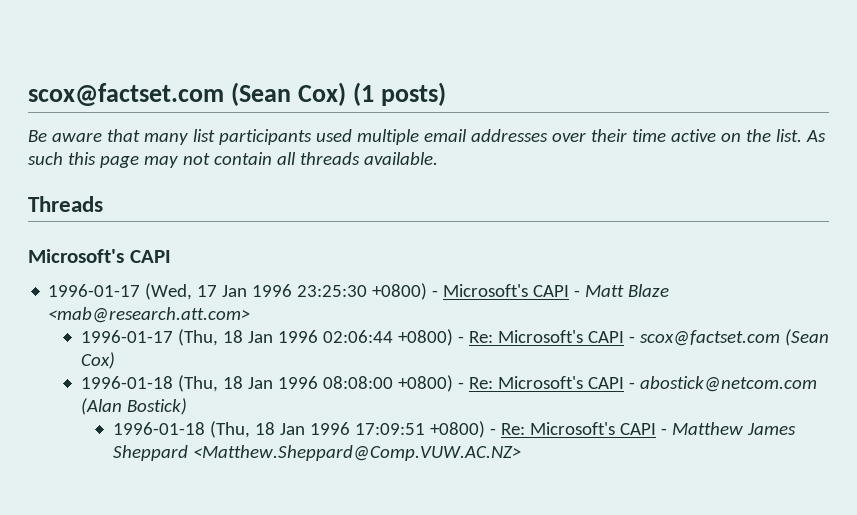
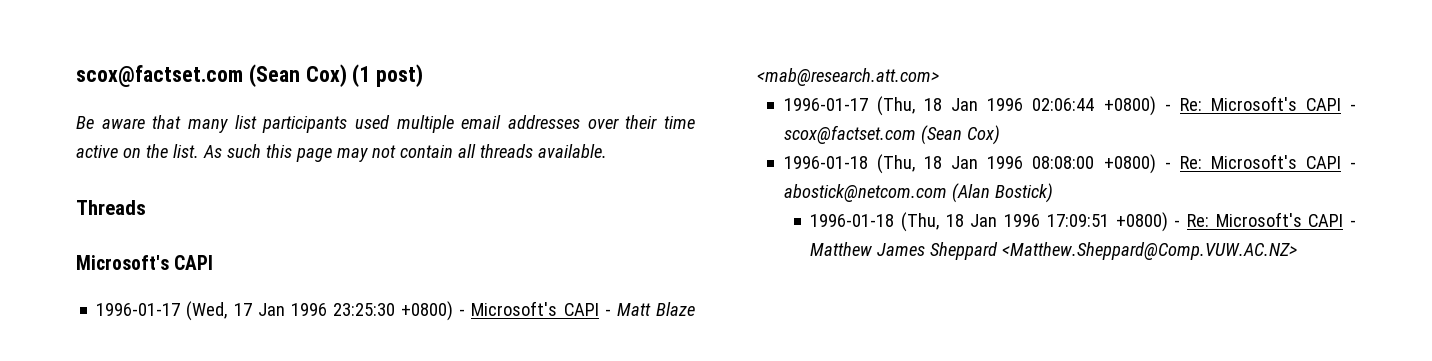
- scox@factset.com (Sean Cox) (1 posts)
+ scox@factset.com (Sean Cox) (1 post)

